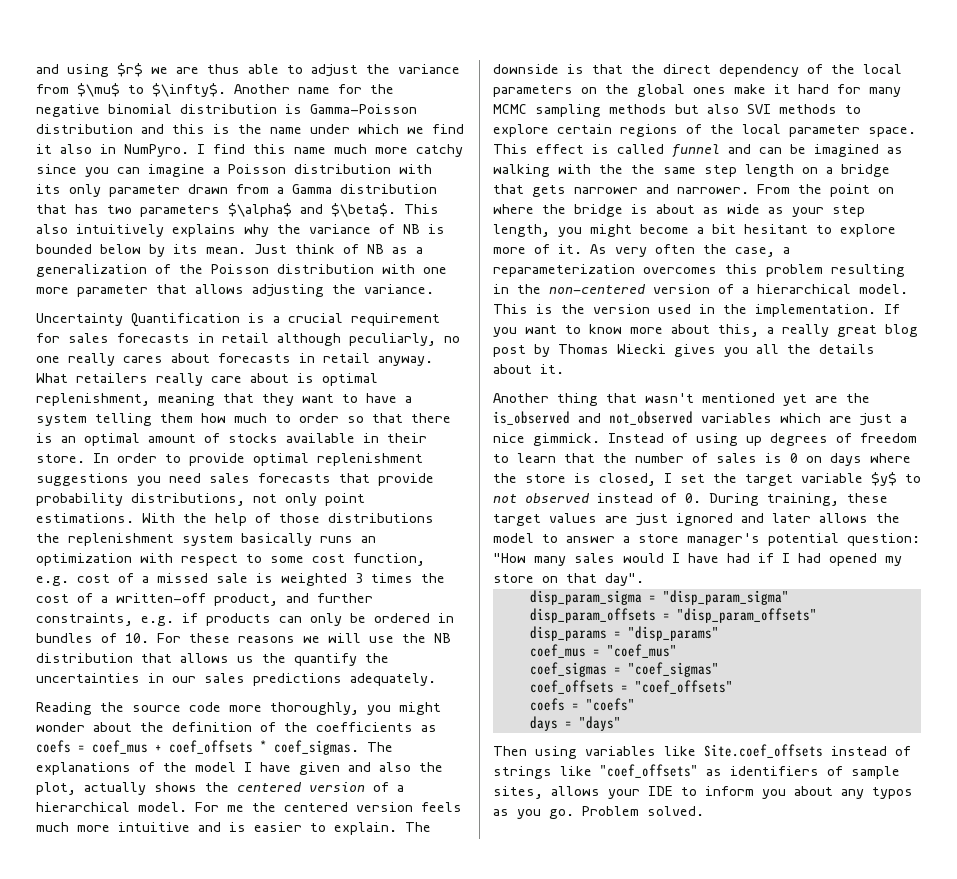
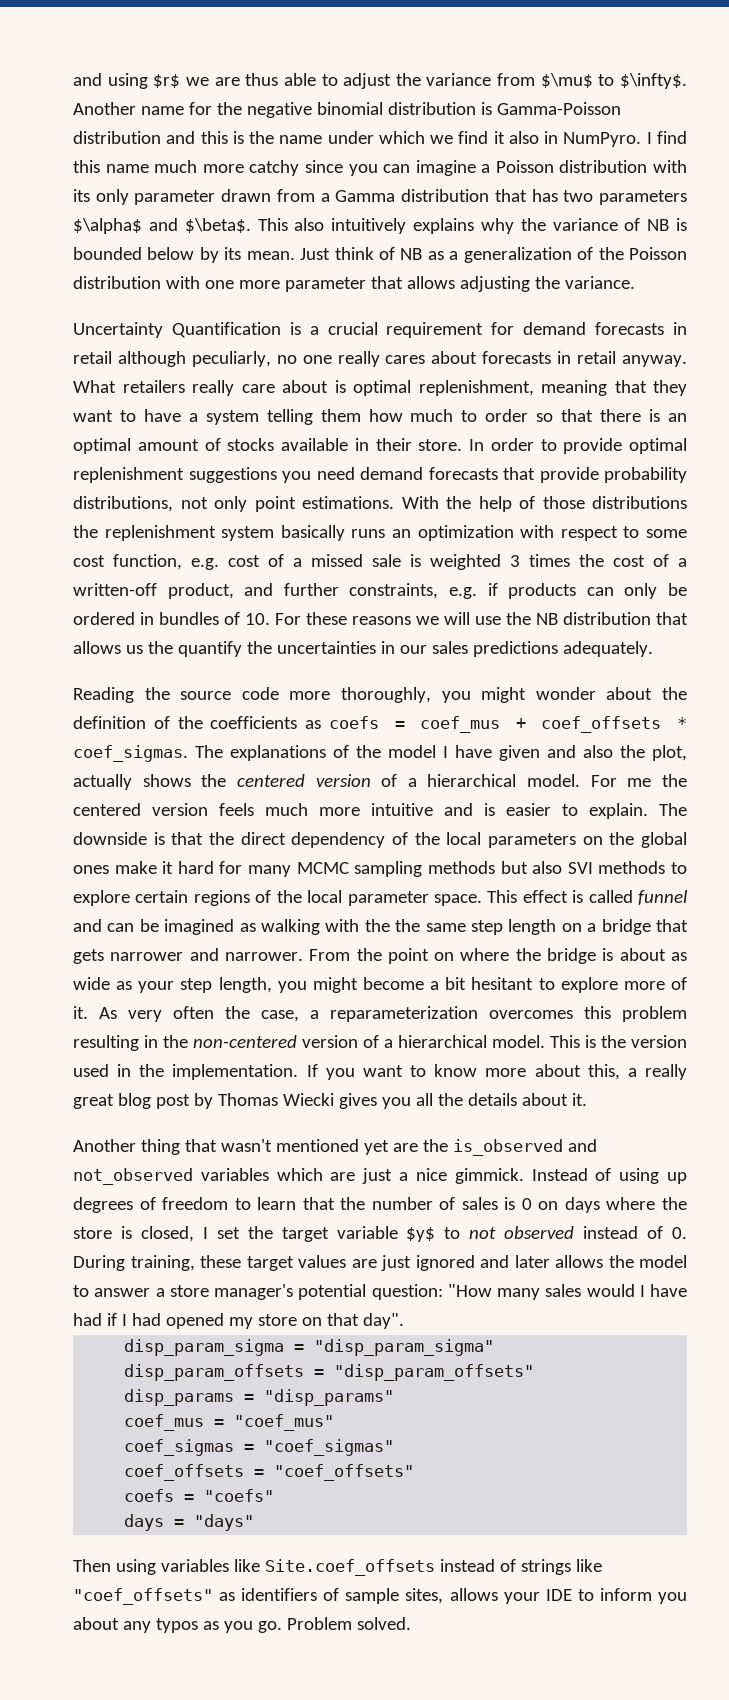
- Uncertainty Quantification is a crucial requirement for sales forecasts in retail although peculiarly, no one really cares about forecasts in retail anyway.
+ Uncertainty Quantification is a crucial requirement for demand forecasts in retail although peculiarly, no one really cares about forecasts in retail anyway.
- In order to provide optimal replenishment suggestions you need sales forecasts that provide probability distributions, not only point estimations.
+ In order to provide optimal replenishment suggestions you need demand forecasts that provide probability distributions, not only point estimations.

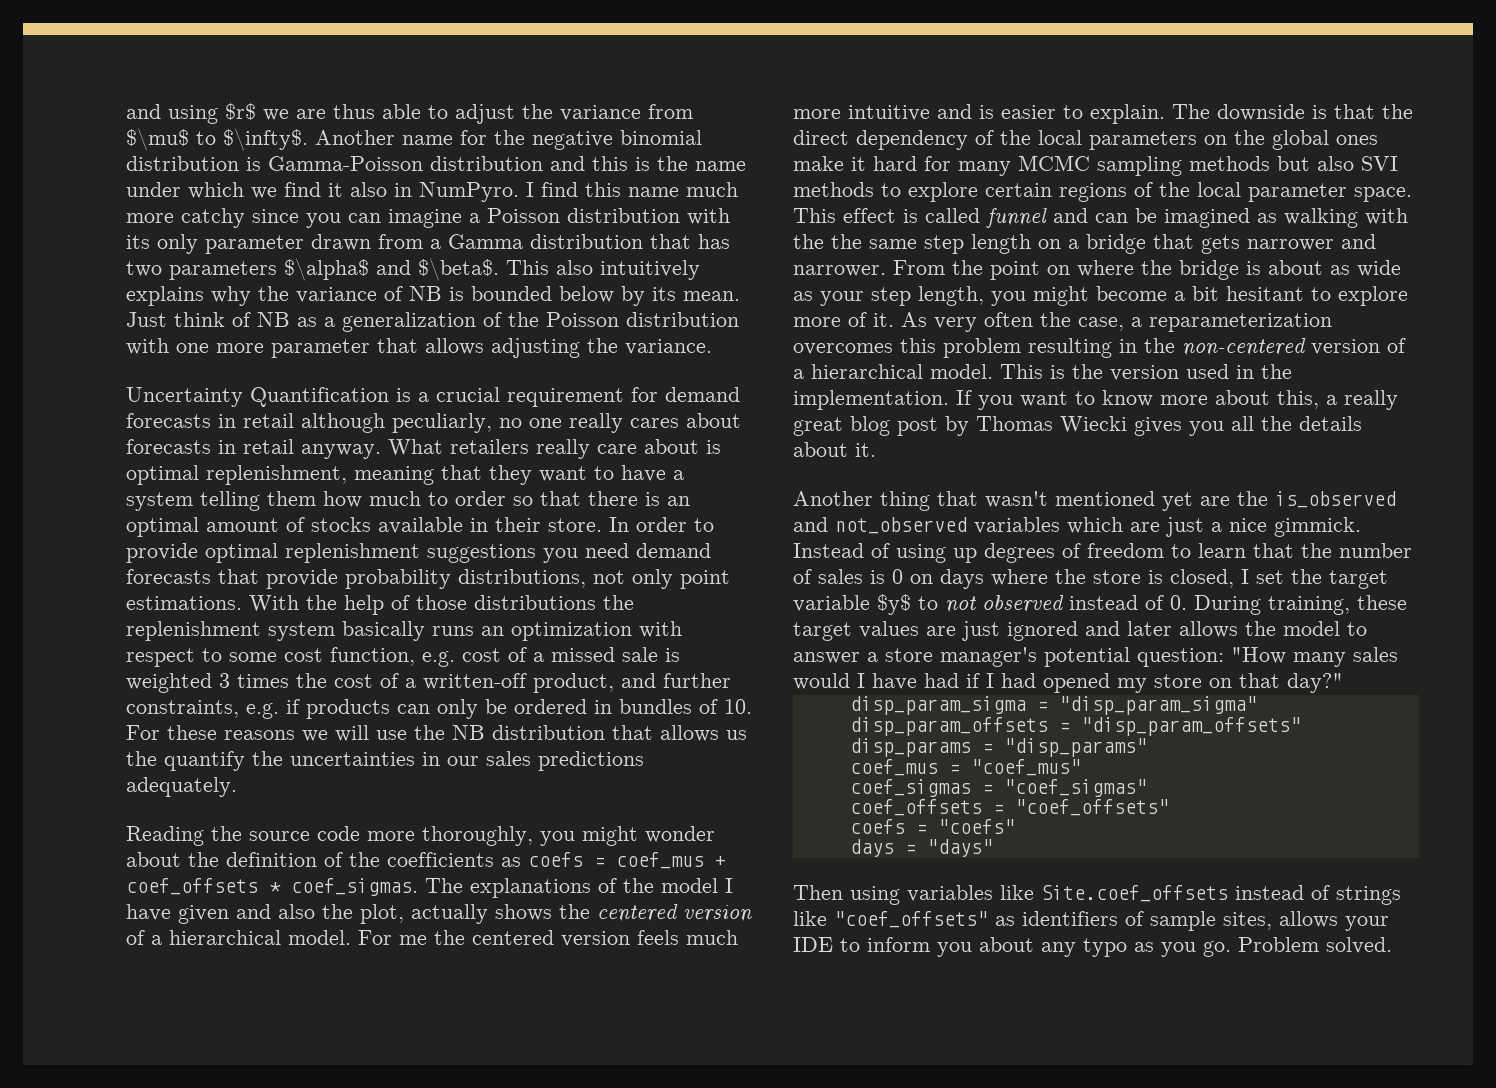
- "How many sales would I have had if I had opened my store on that day".
+ "How many sales would I have had if I had opened my store on that day?"
- Then using variables like Site.coef_offsets instead of strings like "coef_offsets" as identifiers of sample sites, allows your IDE to inform you about any typos as you go.
+ Then using variables like Site.coef_offsets instead of strings like "coef_offsets" as identifiers of sample sites, allows your IDE to inform you about any typo as you go.

